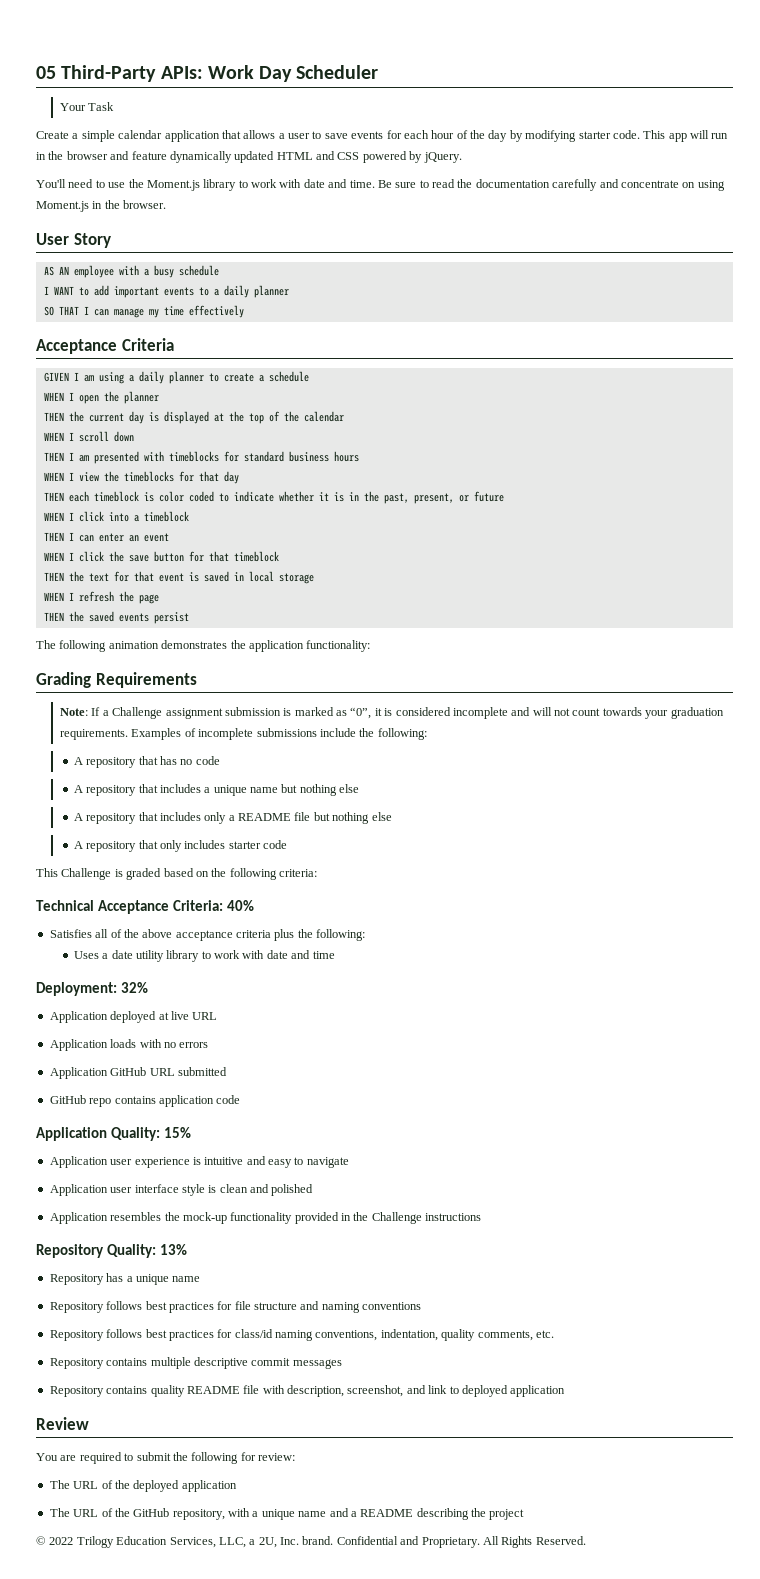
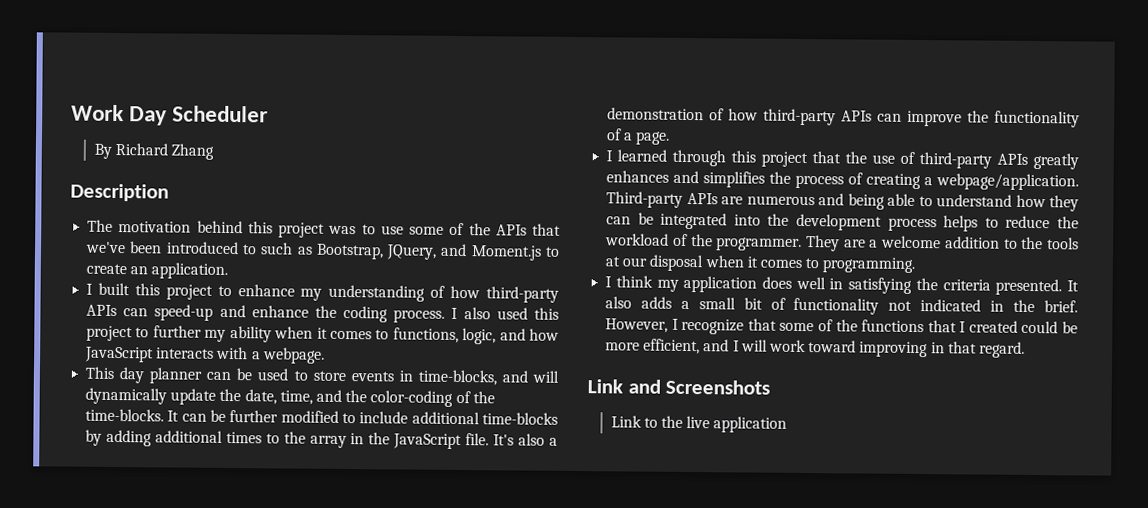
- 05 Third-Party APIs: Work Day Scheduler
+ Work Day Scheduler
- Your Task
- Create a simple calendar application that allows a user to save events for each hour of the day by modifying starter code. This app will run in the browser and feature dynamically updated HTML and CSS powered by jQuery.
- You'll need to use the Moment.js library to work with date and time. Be sure to read the documentation carefully and concentrate on using Moment.js in the browser.
- User Story
- AS AN employee with a busy schedule
- I WANT to add important events to a daily planner
- SO THAT I can manage my time effectively
- Acceptance Criteria
- GIVEN I am using a daily planner to create a schedule
- WHEN I open the planner
- THEN the current day is displayed at the top of the calendar
- WHEN I scroll down
- THEN I am presented with timeblocks for standard business hours
- WHEN I view the timeblocks for that day
- THEN each timeblock is color coded to indicate whether it is in the past, present, or future
- WHEN I click into a timeblock
- THEN I can enter an event
- WHEN I click the save button for that timeblock
- THEN the text for that event is saved in local storage
- WHEN I refresh the page
- THEN the saved events persist
- The following animation demonstrates the application functionality:
- Grading Requirements
- Note: If a Challenge assignment submission is marked as “0”, it is considered incomplete and will not count towards your graduation requirements. Examples of incomplete submissions include the following:
- A repository that has no code
- A repository that includes a unique name but nothing else
- A repository that includes only a README file but nothing else
- A repository that only includes starter code
- This Challenge is graded based on the following criteria:
- Technical Acceptance Criteria: 40%
- Satisfies all of the above acceptance criteria plus the following:
- Uses a date utility library to work with date and time
- Deployment: 32%
- Application deployed at live URL
- Application loads with no errors
- Application GitHub URL submitted
- GitHub repo contains application code
- Application Quality: 15%
- Application user experience is intuitive and easy to navigate
- Application user interface style is clean and polished
- Application resembles the mock-up functionality provided in the Challenge instructions
- Repository Quality: 13%
- Repository has a unique name
- Repository follows best practices for file structure and naming conventions
- Repository follows best practices for class/id naming conventions, indentation, quality comments, etc.
- Repository contains multiple descriptive commit messages
- Repository contains quality README file with description, screenshot, and link to deployed application
- Review
- You are required to submit the following for review:
- The URL of the deployed application
- The URL of the GitHub repository, with a unique name and a README describing the project
- © 2022 Trilogy Education Services, LLC, a 2U, Inc. brand. Confidential and Proprietary. All Rights Reserved.
+ By Richard Zhang
+ Description
+ The motivation behind this project was to use some of the APIs that we've been introduced to such as Bootstrap, JQuery, and Moment.js to create an application.
+ I built this project to enhance my understanding of how third-party APIs can speed-up and enhance the coding process. I also used this project to further my ability when it comes to functions, logic, and how JavaScript interacts with a webpage.
+ This day planner can be used to store events in time-blocks, and will dynamically update the date, time, and the color-coding of the time-blocks. It can be further modified to include additional time-blocks by adding additional times to the array in the JavaScript file. It's also a demonstration of how third-party APIs can improve the functionality of a page.
+ I learned through this project that the use of third-party APIs greatly enhances and simplifies the process of creating a webpage/application. Third-party APIs are numerous and being able to understand how they can be integrated into the development process helps to reduce the workload of the programmer. They are a welcome addition to the tools at our disposal when it comes to programming.
+ I think my application does well in satisfying the criteria presented. It also adds a small bit of functionality not indicated in the brief. However, I recognize that some of the functions that I created could be more efficient, and I will work toward improving in that regard.
+ Link and Screenshots
+ Link to the live application

